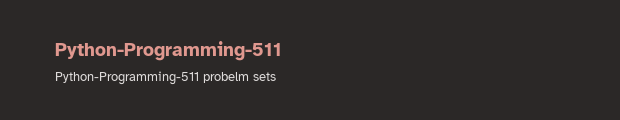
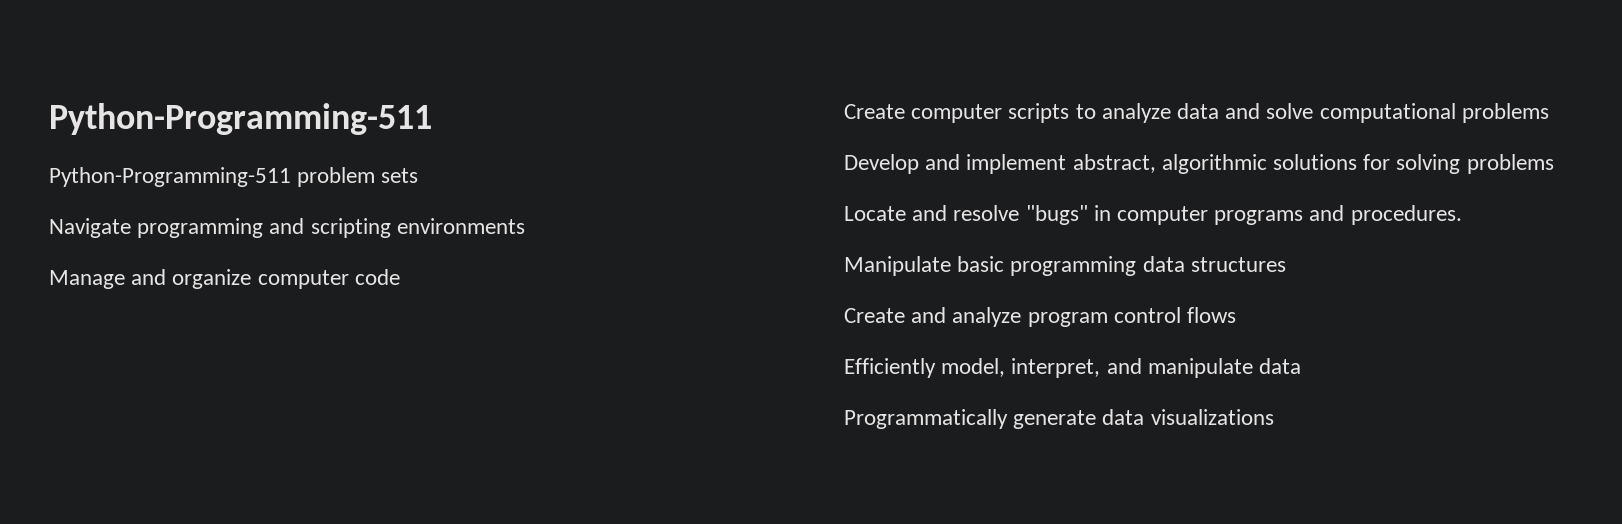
- Python-Programming-511 probelm sets
+ Python-Programming-511 problem sets
+ Navigate programming and scripting environments
+ Manage and organize computer code
+ Create computer scripts to analyze data and solve computational problems
+ Develop and implement abstract, algorithmic solutions for solving problems
+ Locate and resolve "bugs" in computer programs and procedures.
+ Manipulate basic programming data structures
+ Create and analyze program control flows
+ Efficiently model, interpret, and manipulate data
+ Programmatically generate data visualizations

